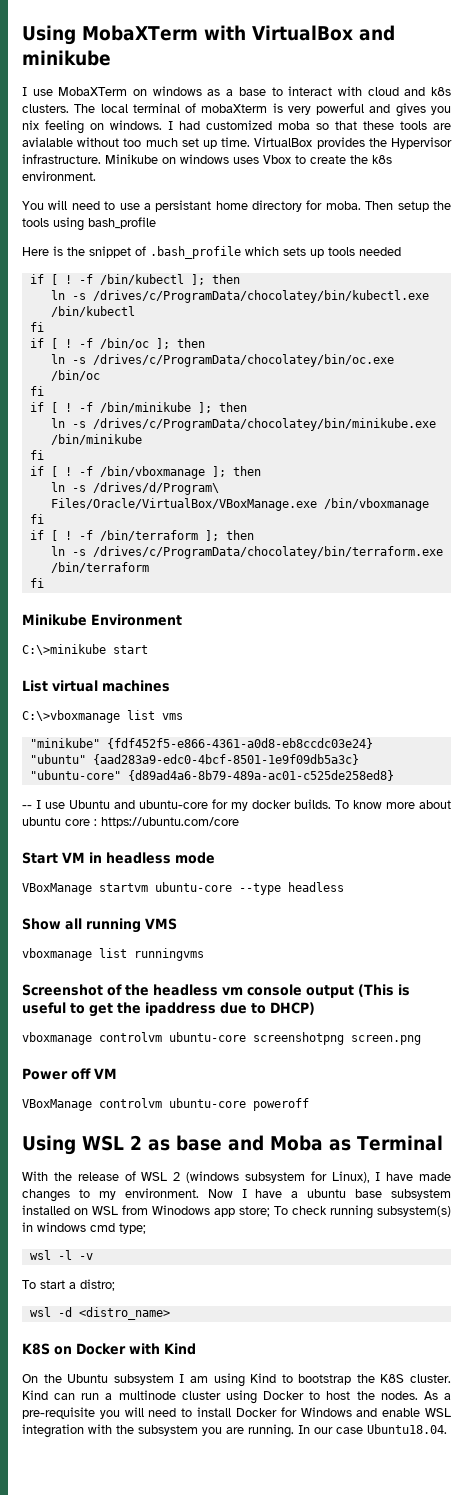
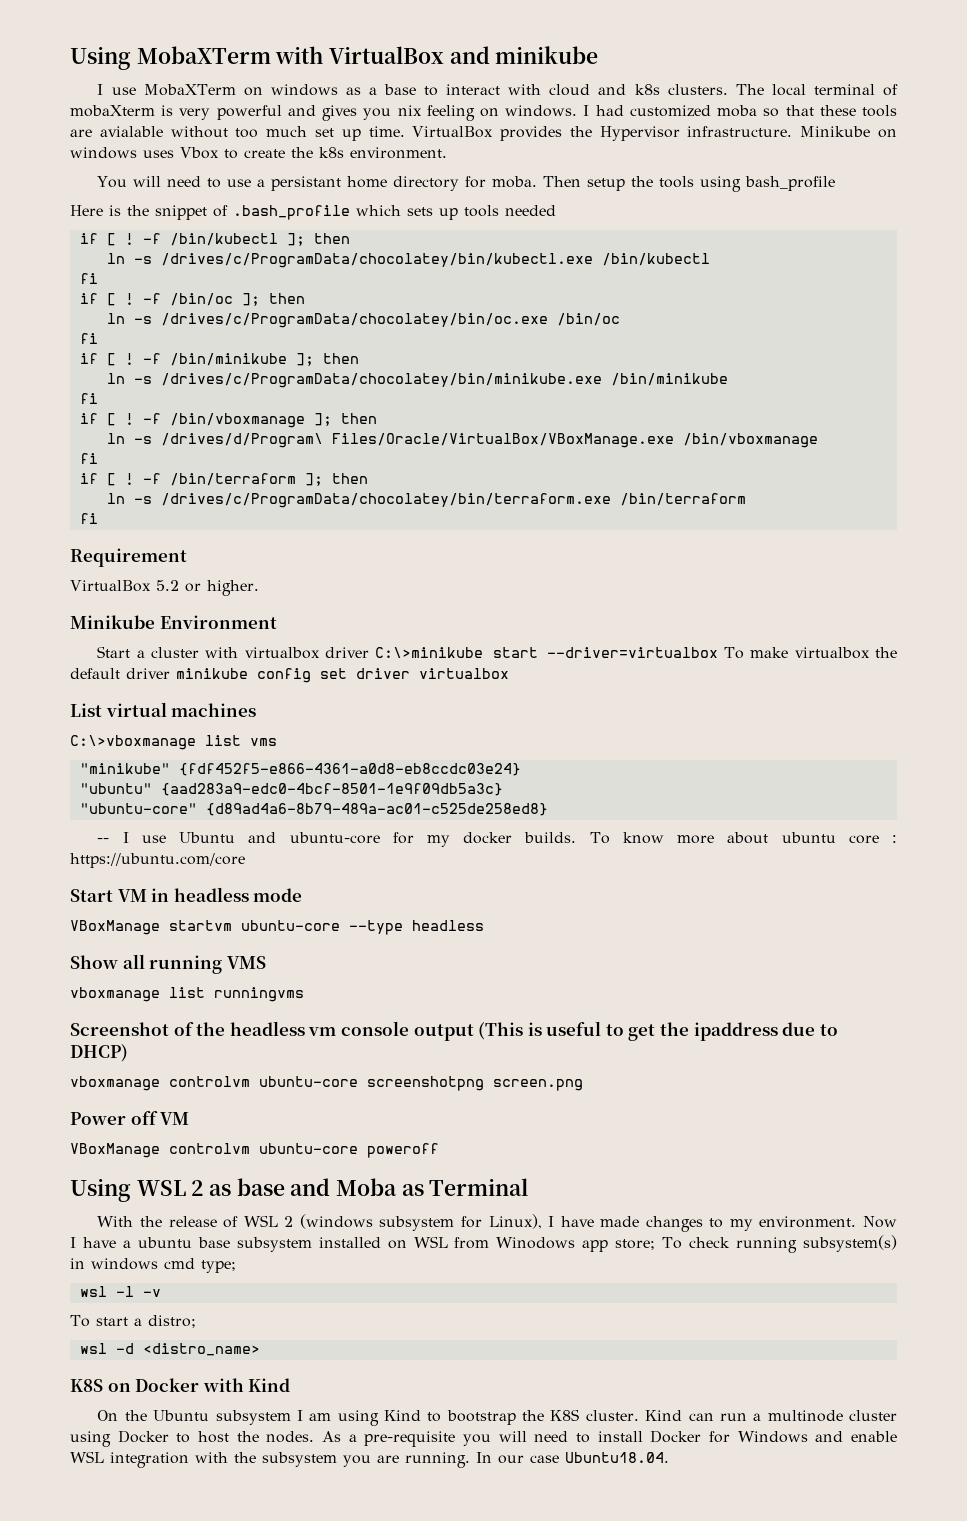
+ Requirement
+ VirtualBox 5.2 or higher.
  Minikube Environment
- C:\>minikube start
+ Start a cluster with virtualbox driver C:\>minikube start --driver=virtualbox To make virtualbox the default driver minikube config set driver virtualbox

